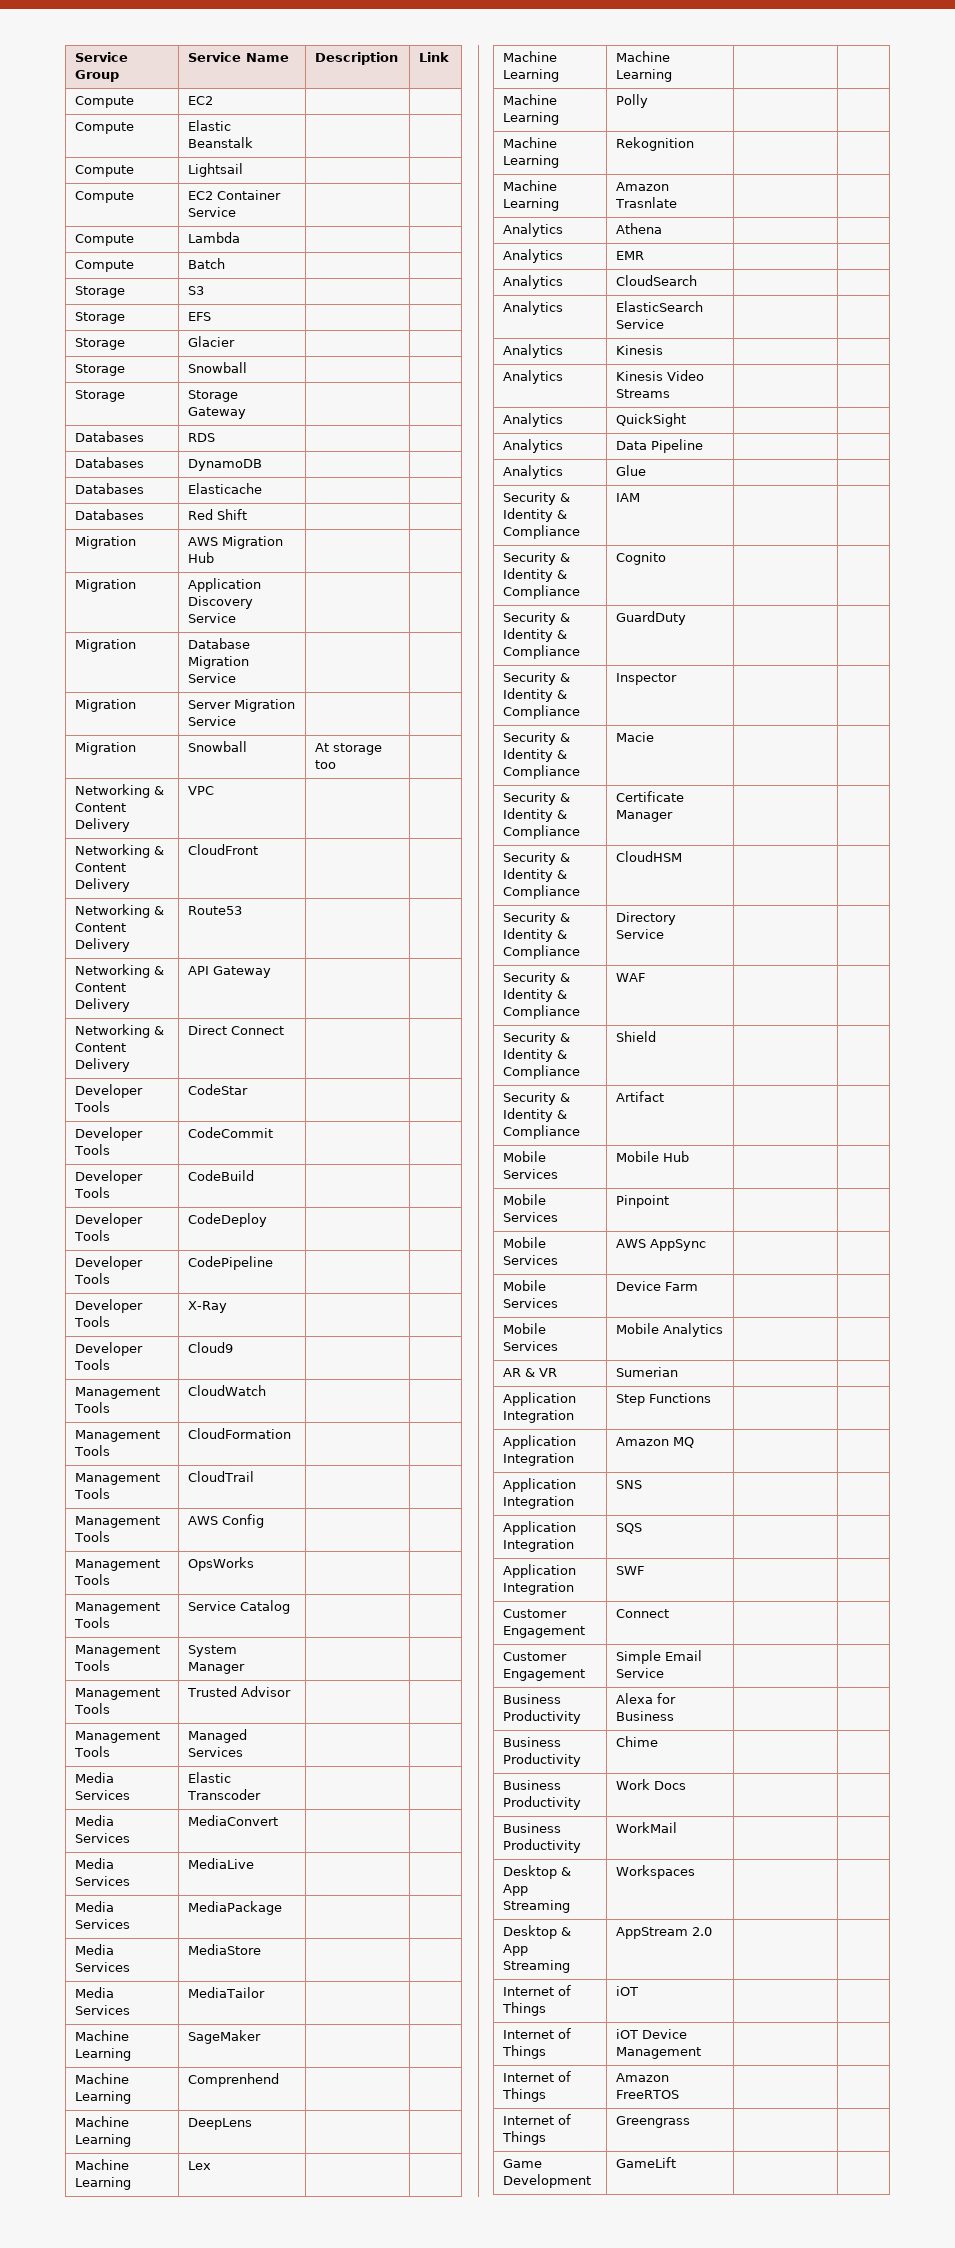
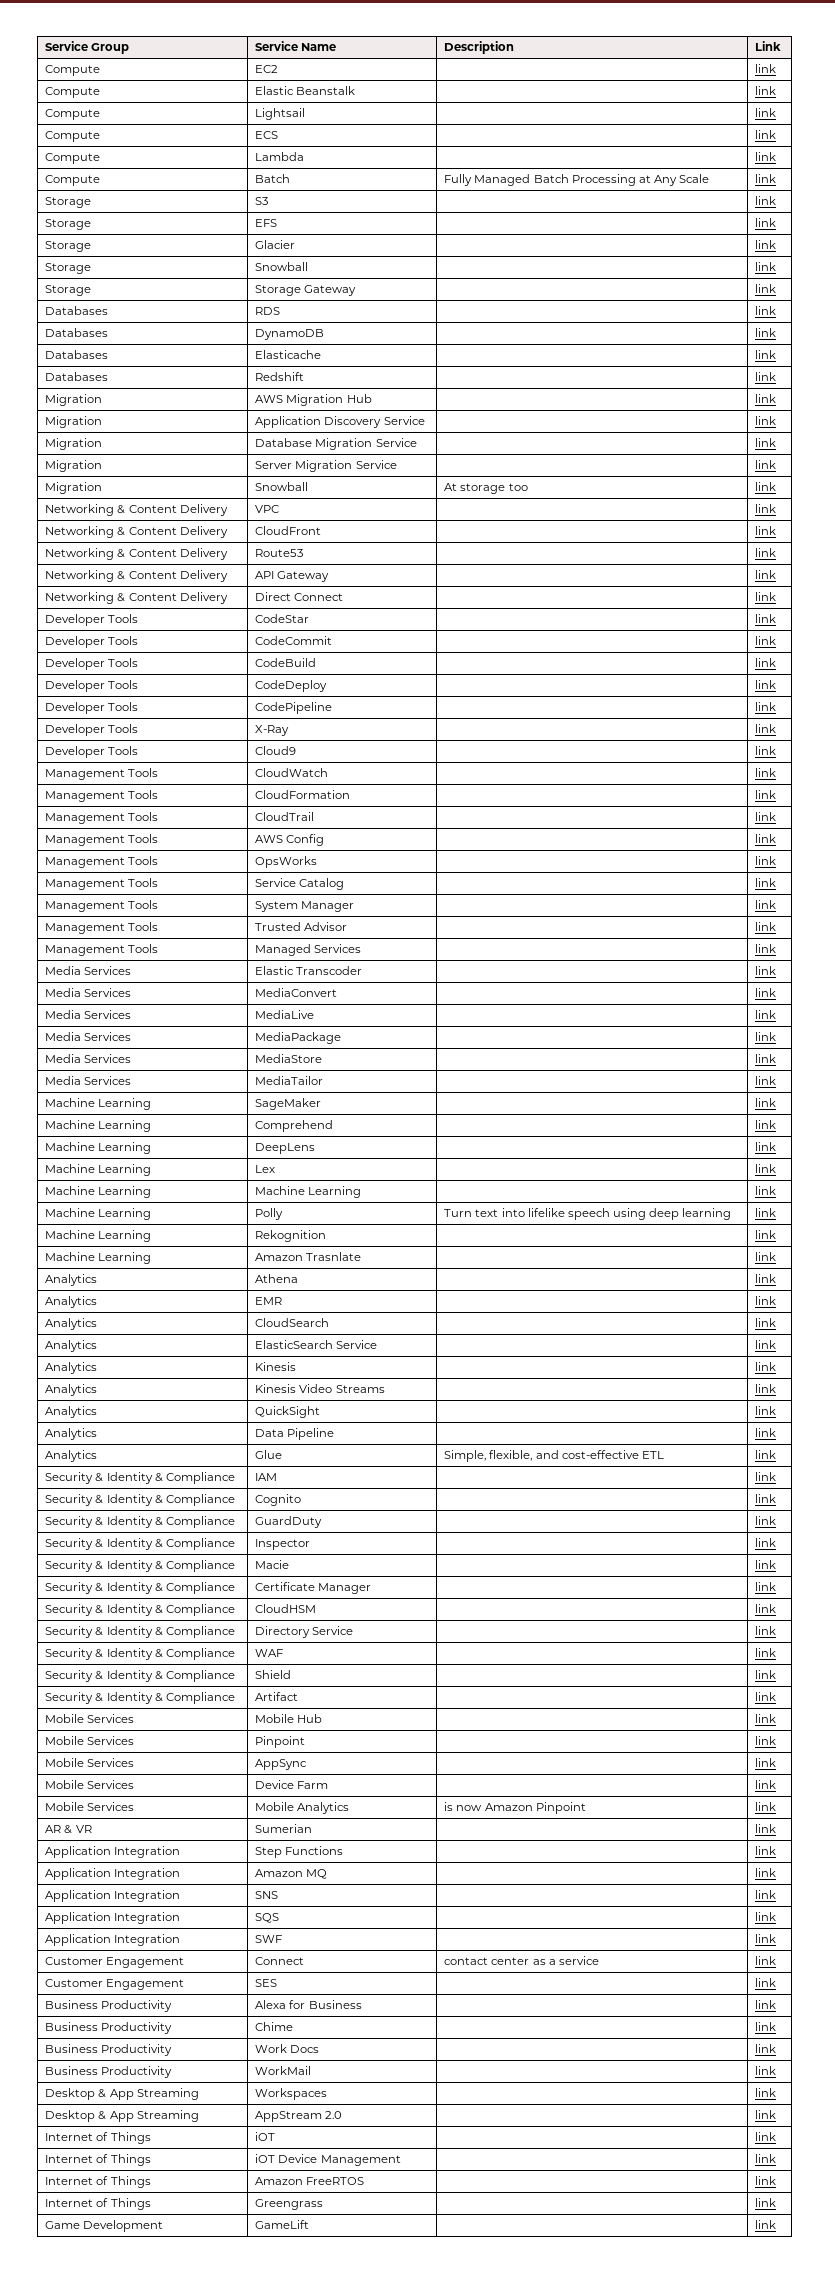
- Compute | EC2 | |
+ Compute | EC2 | | link
- Compute | Elastic Beanstalk | |
+ Compute | Elastic Beanstalk | | link
- Compute | Lightsail | |
- Compute | EC2 Container Service | |
+ Compute | Lightsail | | link
+ Compute | ECS | | link
- Compute | Lambda | |
+ Compute | Lambda | | link
- Compute | Batch | |
+ Compute | Batch | Fully Managed Batch Processing at Any Scale | link
- Storage | S3 | |
+ Storage | S3 | | link
- Storage | EFS | |
+ Storage | EFS | | link
- Storage | Glacier | |
+ Storage | Glacier | | link
- Storage | Snowball | |
+ Storage | Snowball | | link
- Storage | Storage Gateway | |
+ Storage | Storage Gateway | | link
- Databases | RDS | |
+ Databases | RDS | | link
- Databases | DynamoDB | |
+ Databases | DynamoDB | | link
- Databases | Elasticache | |
- Databases | Red Shift | |
+ Databases | Elasticache | | link
+ Databases | Redshift | | link
- Migration | AWS Migration Hub | |
+ Migration | AWS Migration Hub | | link
- Migration | Application Discovery Service | |
+ Migration | Application Discovery Service | | link
- Migration | Database Migration Service | |
+ Migration | Database Migration Service | | link
- Migration | Server Migration Service | |
+ Migration | Server Migration Service | | link
- Migration | Snowball | At storage too |
+ Migration | Snowball | At storage too | link
- Networking & Content Delivery | VPC | |
+ Networking & Content Delivery | VPC | | link
- Networking & Content Delivery | CloudFront | |
+ Networking & Content Delivery | CloudFront | | link
- Networking & Content Delivery | Route53 | |
+ Networking & Content Delivery | Route53 | | link
- Networking & Content Delivery | API Gateway | |
+ Networking & Content Delivery | API Gateway | | link
- Networking & Content Delivery | Direct Connect | |
+ Networking & Content Delivery | Direct Connect | | link
- Developer Tools | CodeStar | |
+ Developer Tools | CodeStar | | link
- Developer Tools | CodeCommit | |
+ Developer Tools | CodeCommit | | link
- Developer Tools | CodeBuild | |
+ Developer Tools | CodeBuild | | link
- Developer Tools | CodeDeploy | |
+ Developer Tools | CodeDeploy | | link
- Developer Tools | CodePipeline | |
+ Developer Tools | CodePipeline | | link
- Developer Tools | X-Ray | |
+ Developer Tools | X-Ray | | link
- Developer Tools | Cloud9 | |
+ Developer Tools | Cloud9 | | link
- Management Tools | CloudWatch | |
+ Management Tools | CloudWatch | | link
- Management Tools | CloudFormation | |
+ Management Tools | CloudFormation | | link
- Management Tools | CloudTrail | |
+ Management Tools | CloudTrail | | link
- Management Tools | AWS Config | |
+ Management Tools | AWS Config | | link
- Management Tools | OpsWorks | |
+ Management Tools | OpsWorks | | link
- Management Tools | Service Catalog | |
+ Management Tools | Service Catalog | | link
- Management Tools | System Manager | |
+ Management Tools | System Manager | | link
- Management Tools | Trusted Advisor | |
+ Management Tools | Trusted Advisor | | link
- Management Tools | Managed Services | |
+ Management Tools | Managed Services | | link
- Media Services | Elastic Transcoder | |
+ Media Services | Elastic Transcoder | | link
- Media Services | MediaConvert | |
+ Media Services | MediaConvert | | link
- Media Services | MediaLive | |
+ Media Services | MediaLive | | link
- Media Services | MediaPackage | |
+ Media Services | MediaPackage | | link
- Media Services | MediaStore | |
+ Media Services | MediaStore | | link
- Media Services | MediaTailor | |
+ Media Services | MediaTailor | | link
- Machine Learning | SageMaker | |
- Machine Learning | Comprenhend | |
+ Machine Learning | SageMaker | | link
+ Machine Learning | Comprehend | | link
- Machine Learning | DeepLens | |
+ Machine Learning | DeepLens | | link
- Machine Learning | Lex | |
+ Machine Learning | Lex | | link
- Machine Learning | Machine Learning | |
+ Machine Learning | Machine Learning | | link
- Machine Learning | Polly | |
+ Machine Learning | Polly | Turn text into lifelike speech using deep learning | link
- Machine Learning | Rekognition | |
+ Machine Learning | Rekognition | | link
- Machine Learning | Amazon Trasnlate | |
+ Machine Learning | Amazon Trasnlate | | link
- Analytics | Athena | |
+ Analytics | Athena | | link
- Analytics | EMR | |
+ Analytics | EMR | | link
- Analytics | CloudSearch | |
+ Analytics | CloudSearch | | link
- Analytics | ElasticSearch Service | |
+ Analytics | ElasticSearch Service | | link
- Analytics | Kinesis | |
+ Analytics | Kinesis | | link
- Analytics | Kinesis Video Streams | |
+ Analytics | Kinesis Video Streams | | link
- Analytics | QuickSight | |
+ Analytics | QuickSight | | link
- Analytics | Data Pipeline | |
+ Analytics | Data Pipeline | | link
- Analytics | Glue | |
+ Analytics | Glue | Simple, flexible, and cost-effective ETL | link
- Security & Identity & Compliance | IAM | |
+ Security & Identity & Compliance | IAM | | link
- Security & Identity & Compliance | Cognito | |
+ Security & Identity & Compliance | Cognito | | link
- Security & Identity & Compliance | GuardDuty | |
+ Security & Identity & Compliance | GuardDuty | | link
- Security & Identity & Compliance | Inspector | |
+ Security & Identity & Compliance | Inspector | | link
- Security & Identity & Compliance | Macie | |
+ Security & Identity & Compliance | Macie | | link
- Security & Identity & Compliance | Certificate Manager | |
+ Security & Identity & Compliance | Certificate Manager | | link
- Security & Identity & Compliance | CloudHSM | |
+ Security & Identity & Compliance | CloudHSM | | link
- Security & Identity & Compliance | Directory Service | |
+ Security & Identity & Compliance | Directory Service | | link
- Security & Identity & Compliance | WAF | |
+ Security & Identity & Compliance | WAF | | link
- Security & Identity & Compliance | Shield | |
+ Security & Identity & Compliance | Shield | | link
- Security & Identity & Compliance | Artifact | |
+ Security & Identity & Compliance | Artifact | | link
- Mobile Services | Mobile Hub | |
+ Mobile Services | Mobile Hub | | link
- Mobile Services | Pinpoint | |
- Mobile Services | AWS AppSync | |
+ Mobile Services | Pinpoint | | link
+ Mobile Services | AppSync | | link
- Mobile Services | Device Farm | |
+ Mobile Services | Device Farm | | link
- Mobile Services | Mobile Analytics | |
+ Mobile Services | Mobile Analytics | is now Amazon Pinpoint | link
- AR & VR | Sumerian | |
+ AR & VR | Sumerian | | link
- Application Integration | Step Functions | |
+ Application Integration | Step Functions | | link
- Application Integration | Amazon MQ | |
+ Application Integration | Amazon MQ | | link
- Application Integration | SNS | |
+ Application Integration | SNS | | link
- Application Integration | SQS | |
+ Application Integration | SQS | | link
- Application Integration | SWF | |
+ Application Integration | SWF | | link
- Customer Engagement | Connect | |
- Customer Engagement | Simple Email Service | |
+ Customer Engagement | Connect | contact center as a service | link
+ Customer Engagement | SES | | link
- Business Productivity | Alexa for Business | |
+ Business Productivity | Alexa for Business | | link
- Business Productivity | Chime | |
+ Business Productivity | Chime | | link
- Business Productivity | Work Docs | |
+ Business Productivity | Work Docs | | link
- Business Productivity | WorkMail | |
+ Business Productivity | WorkMail | | link
- Desktop & App Streaming | Workspaces | |
+ Desktop & App Streaming | Workspaces | | link
- Desktop & App Streaming | AppStream 2.0 | |
+ Desktop & App Streaming | AppStream 2.0 | | link
- Internet of Things | iOT | |
+ Internet of Things | iOT | | link
- Internet of Things | iOT Device Management | |
+ Internet of Things | iOT Device Management | | link
- Internet of Things | Amazon FreeRTOS | |
+ Internet of Things | Amazon FreeRTOS | | link
- Internet of Things | Greengrass | |
+ Internet of Things | Greengrass | | link
- Game Development | GameLift | |
+ Game Development | GameLift | | link

